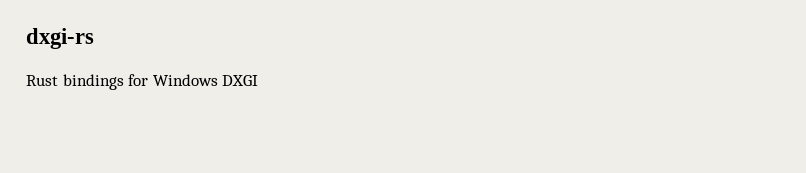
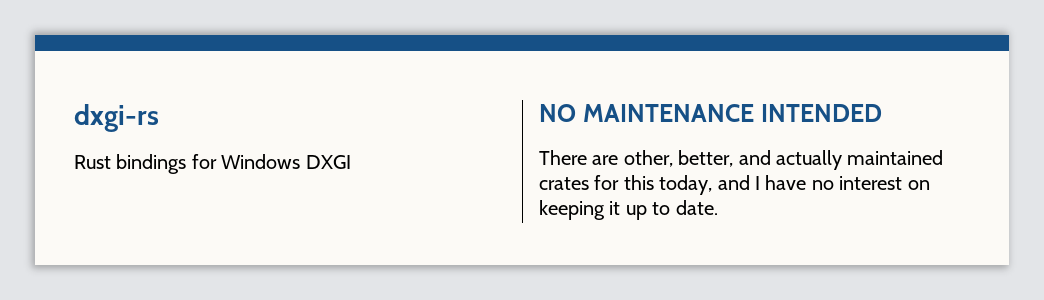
+ NO MAINTENANCE INTENDED
+ There are other, better, and actually maintained crates for this today, and I have no interest on keeping it up to date.

